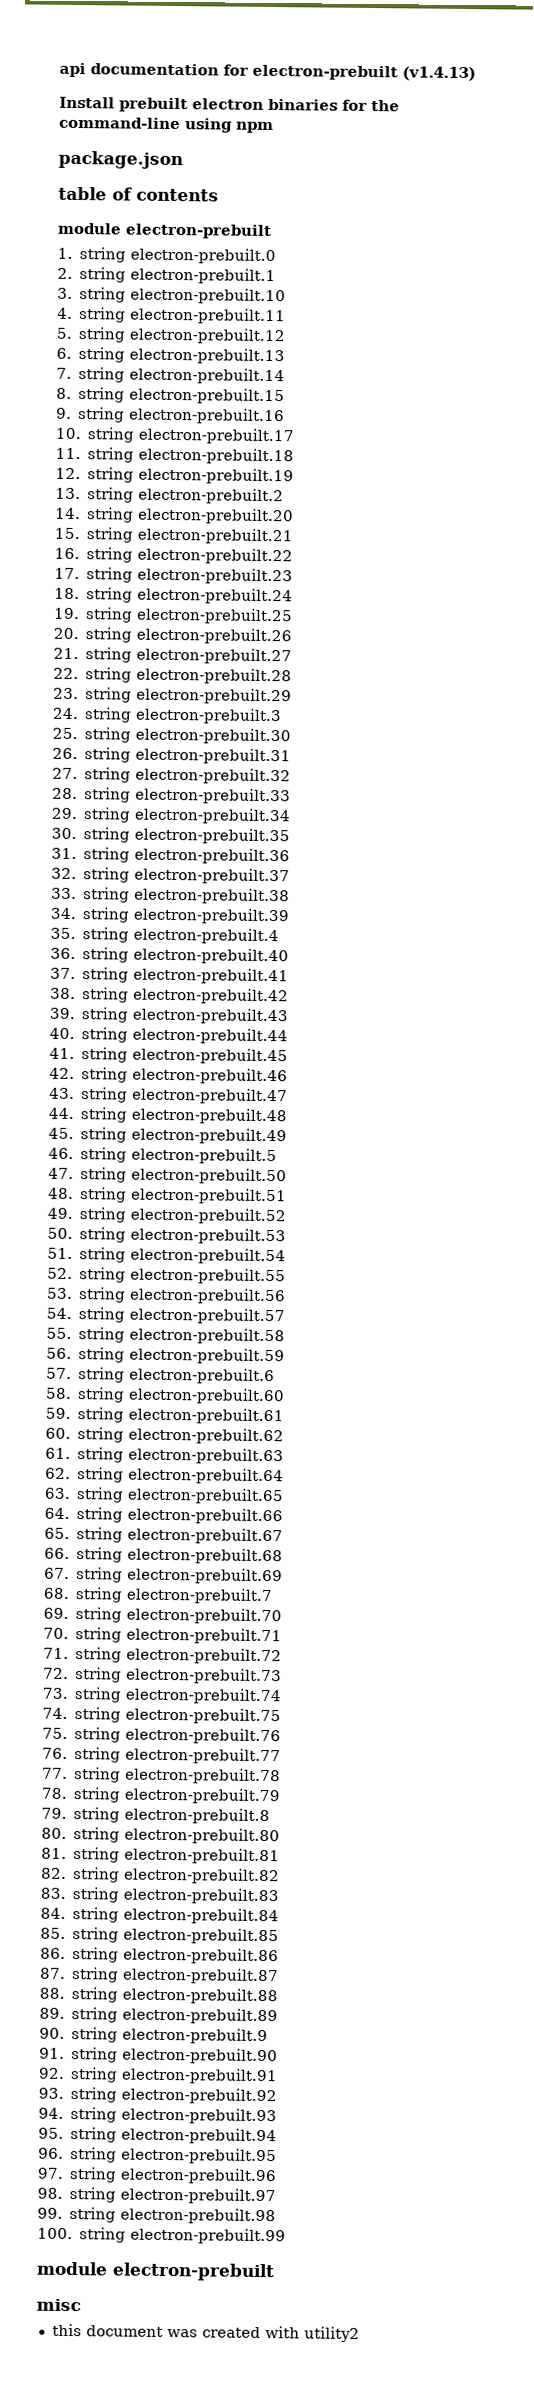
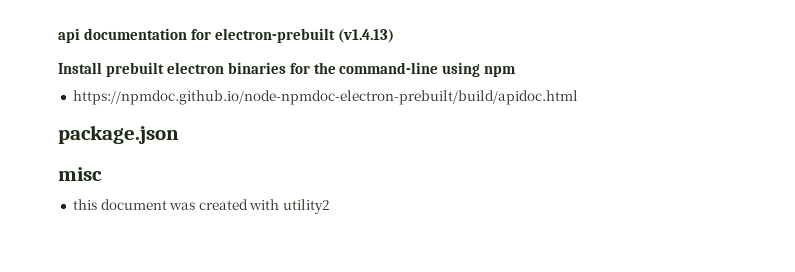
+ https://npmdoc.github.io/node-npmdoc-electron-prebuilt/build/apidoc.html
- table of contents
- module electron-prebuilt
- 1. string electron-prebuilt.0
- 2. string electron-prebuilt.1
- 3. string electron-prebuilt.10
- 4. string electron-prebuilt.11
- 5. string electron-prebuilt.12
- 6. string electron-prebuilt.13
- 7. string electron-prebuilt.14
- 8. string electron-prebuilt.15
- 9. string electron-prebuilt.16
- 10. string electron-prebuilt.17
- 11. string electron-prebuilt.18
- 12. string electron-prebuilt.19
- 13. string electron-prebuilt.2
- 14. string electron-prebuilt.20
- 15. string electron-prebuilt.21
- 16. string electron-prebuilt.22
- 17. string electron-prebuilt.23
- 18. string electron-prebuilt.24
- 19. string electron-prebuilt.25
- 20. string electron-prebuilt.26
- 21. string electron-prebuilt.27
- 22. string electron-prebuilt.28
- 23. string electron-prebuilt.29
- 24. string electron-prebuilt.3
- 25. string electron-prebuilt.30
- 26. string electron-prebuilt.31
- 27. string electron-prebuilt.32
- 28. string electron-prebuilt.33
- 29. string electron-prebuilt.34
- 30. string electron-prebuilt.35
- 31. string electron-prebuilt.36
- 32. string electron-prebuilt.37
- 33. string electron-prebuilt.38
- 34. string electron-prebuilt.39
- 35. string electron-prebuilt.4
- 36. string electron-prebuilt.40
- 37. string electron-prebuilt.41
- 38. string electron-prebuilt.42
- 39. string electron-prebuilt.43
- 40. string electron-prebuilt.44
- 41. string electron-prebuilt.45
- 42. string electron-prebuilt.46
- 43. string electron-prebuilt.47
- 44. string electron-prebuilt.48
- 45. string electron-prebuilt.49
- 46. string electron-prebuilt.5
- 47. string electron-prebuilt.50
- 48. string electron-prebuilt.51
- 49. string electron-prebuilt.52
- 50. string electron-prebuilt.53
- 51. string electron-prebuilt.54
- 52. string electron-prebuilt.55
- 53. string electron-prebuilt.56
- 54. string electron-prebuilt.57
- 55. string electron-prebuilt.58
- 56. string electron-prebuilt.59
- 57. string electron-prebuilt.6
- 58. string electron-prebuilt.60
- 59. string electron-prebuilt.61
- 60. string electron-prebuilt.62
- 61. string electron-prebuilt.63
- 62. string electron-prebuilt.64
- 63. string electron-prebuilt.65
- 64. string electron-prebuilt.66
- 65. string electron-prebuilt.67
- 66. string electron-prebuilt.68
- 67. string electron-prebuilt.69
- 68. string electron-prebuilt.7
- 69. string electron-prebuilt.70
- 70. string electron-prebuilt.71
- 71. string electron-prebuilt.72
- 72. string electron-prebuilt.73
- 73. string electron-prebuilt.74
- 74. string electron-prebuilt.75
- 75. string electron-prebuilt.76
- 76. string electron-prebuilt.77
- 77. string electron-prebuilt.78
- 78. string electron-prebuilt.79
- 79. string electron-prebuilt.8
- 80. string electron-prebuilt.80
- 81. string electron-prebuilt.81
- 82. string electron-prebuilt.82
- 83. string electron-prebuilt.83
- 84. string electron-prebuilt.84
- 85. string electron-prebuilt.85
- 86. string electron-prebuilt.86
- 87. string electron-prebuilt.87
- 88. string electron-prebuilt.88
- 89. string electron-prebuilt.89
- 90. string electron-prebuilt.9
- 91. string electron-prebuilt.90
- 92. string electron-prebuilt.91
- 93. string electron-prebuilt.92
- 94. string electron-prebuilt.93
- 95. string electron-prebuilt.94
- 96. string electron-prebuilt.95
- 97. string electron-prebuilt.96
- 98. string electron-prebuilt.97
- 99. string electron-prebuilt.98
- 100. string electron-prebuilt.99
- module electron-prebuilt

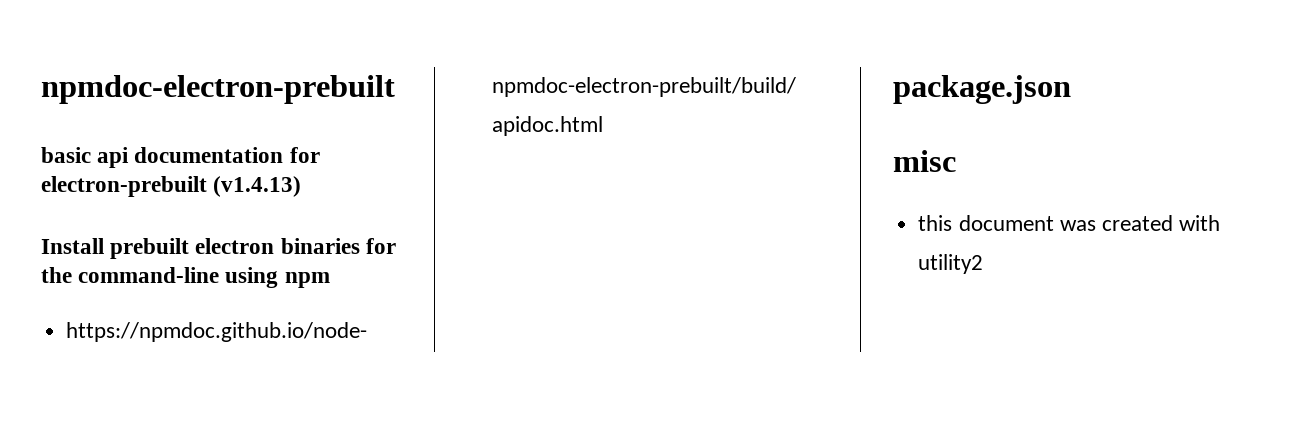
- api documentation for electron-prebuilt (v1.4.13)
+ npmdoc-electron-prebuilt
+ basic api documentation for electron-prebuilt (v1.4.13)

